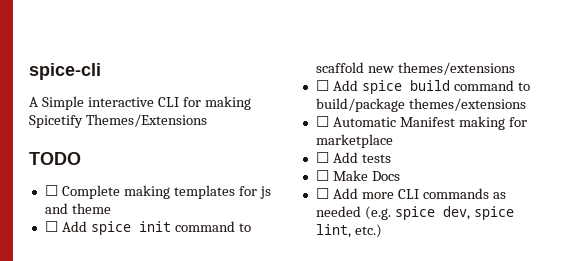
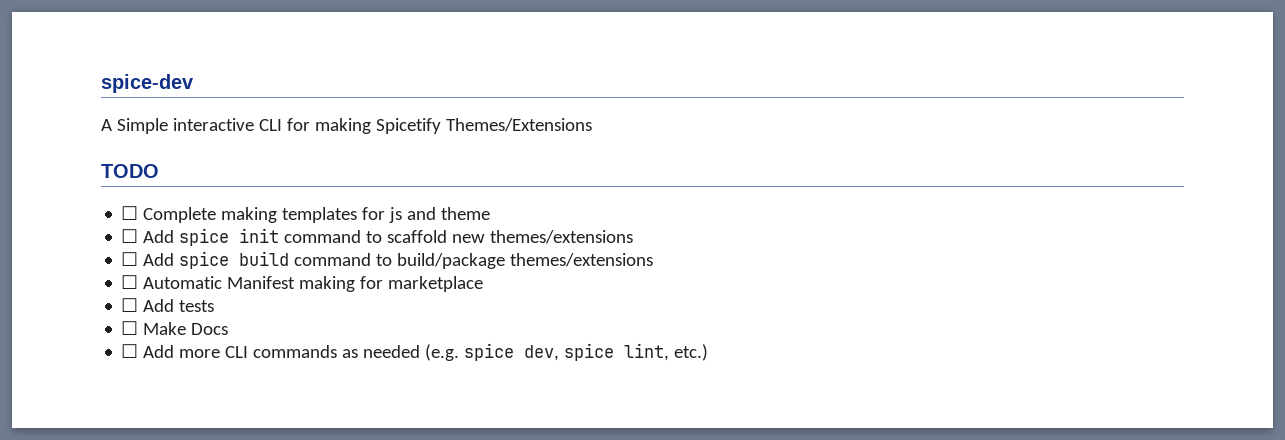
- spice-cli
+ spice-dev

